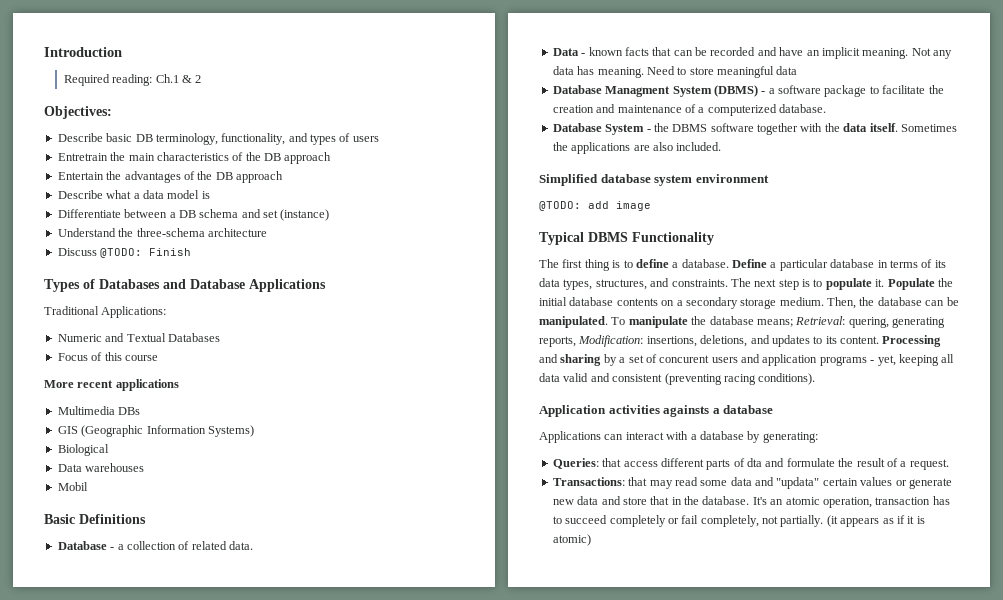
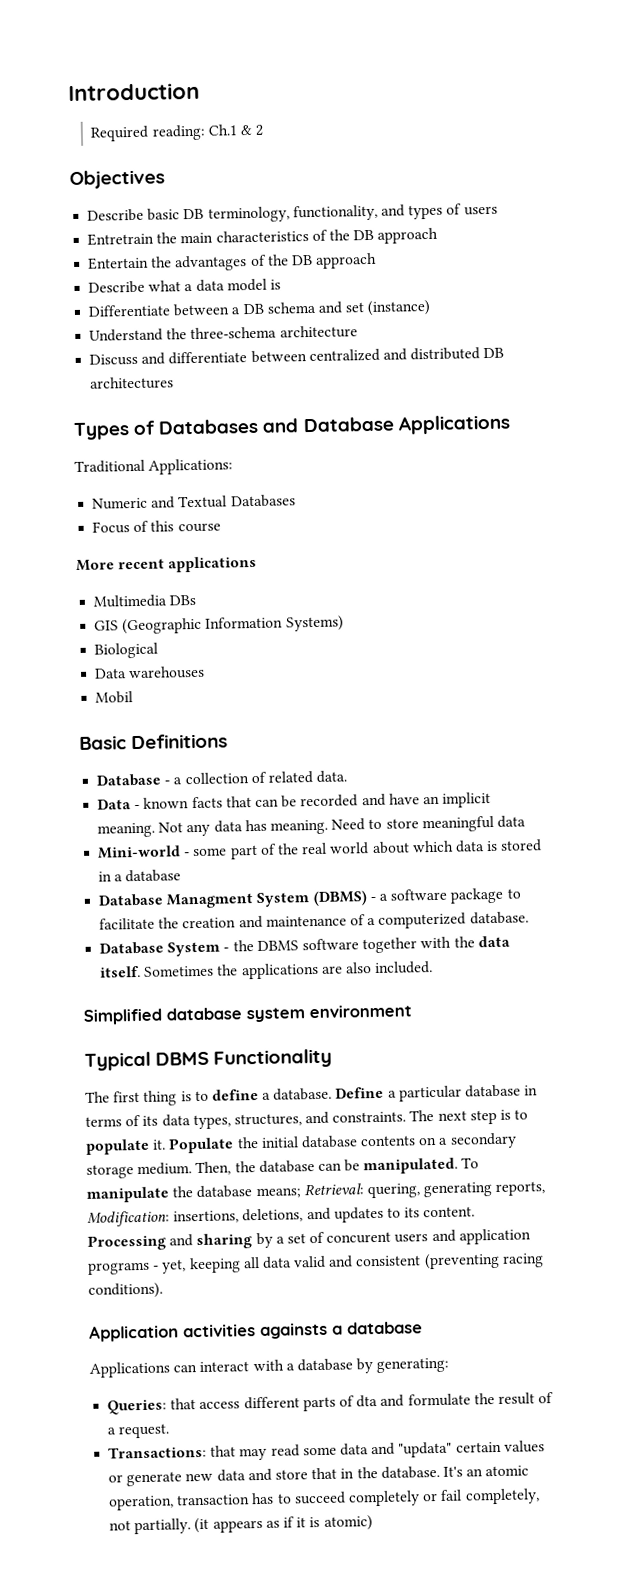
- Objectives:
+ Objectives
- Discuss @TODO: Finish
+ Discuss and differentiate between centralized and distributed DB architectures
+ Mini-world - some part of the real world about which data is stored in a database
- @TODO: add image

